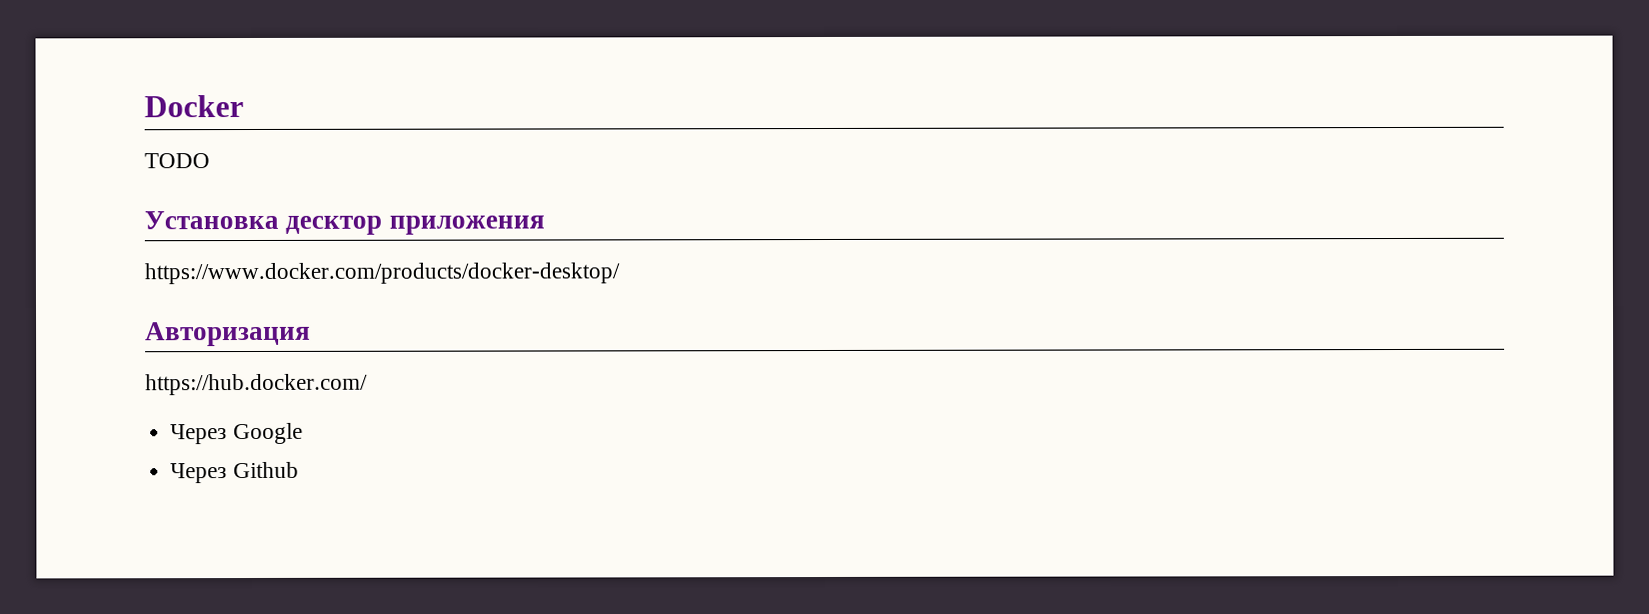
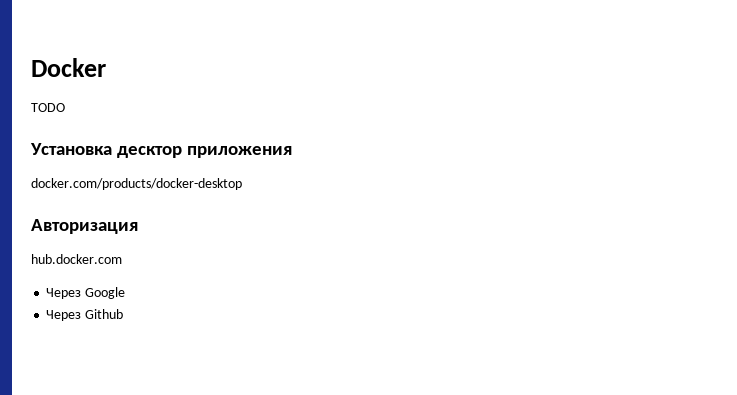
- https://www.docker.com/products/docker-desktop/
+ docker.com/products/docker-desktop
- https://hub.docker.com/
+ hub.docker.com

